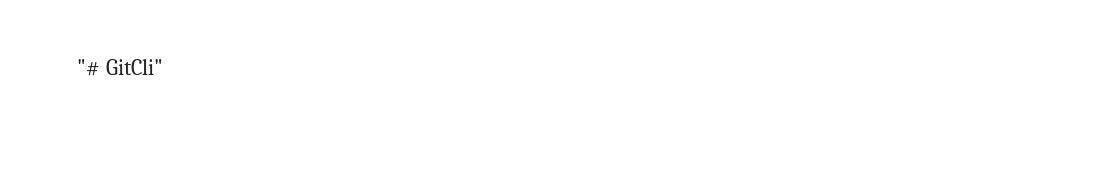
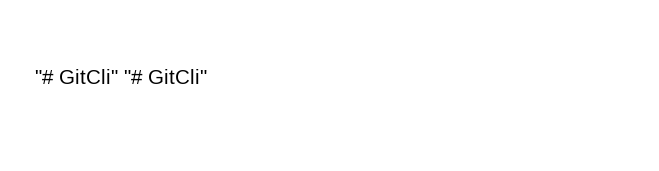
- "# GitCli"
+ "# GitCli" "# GitCli"

